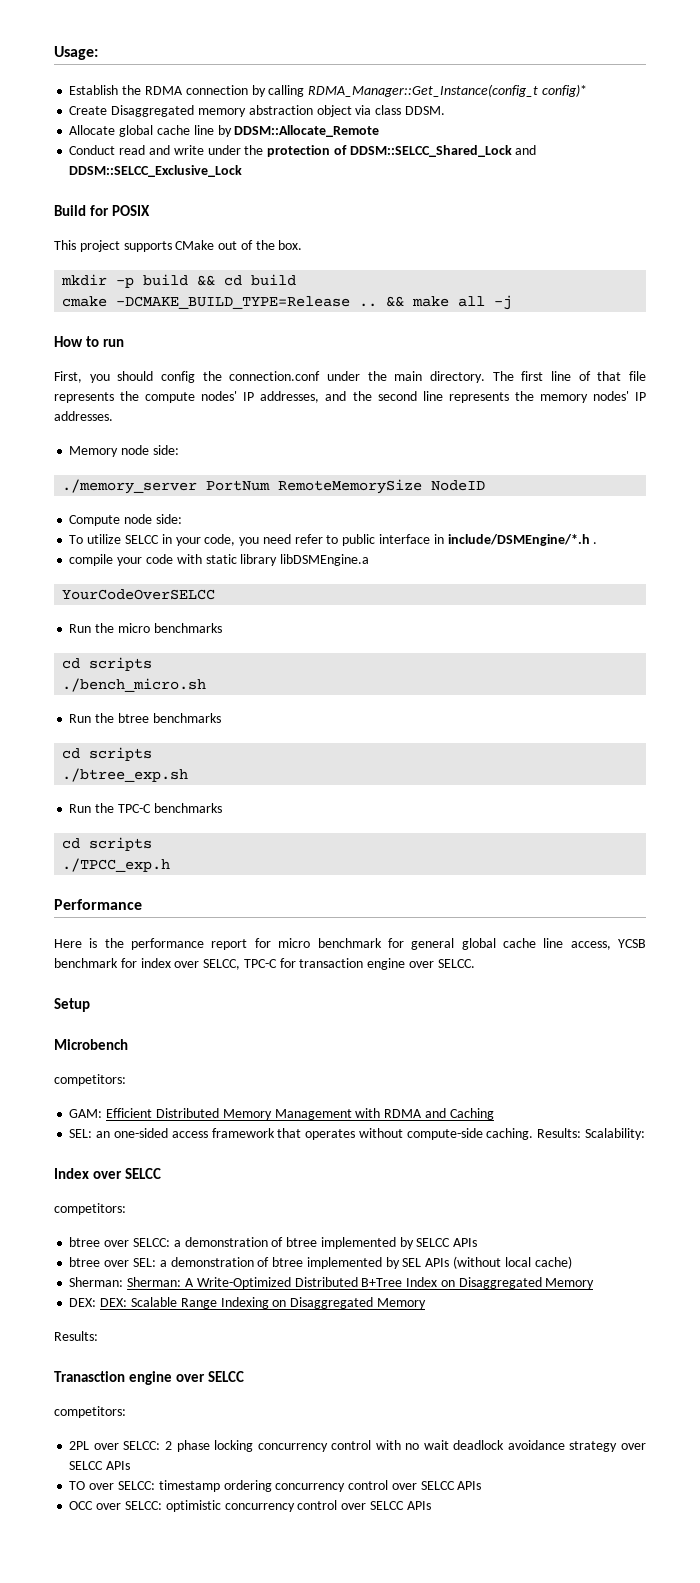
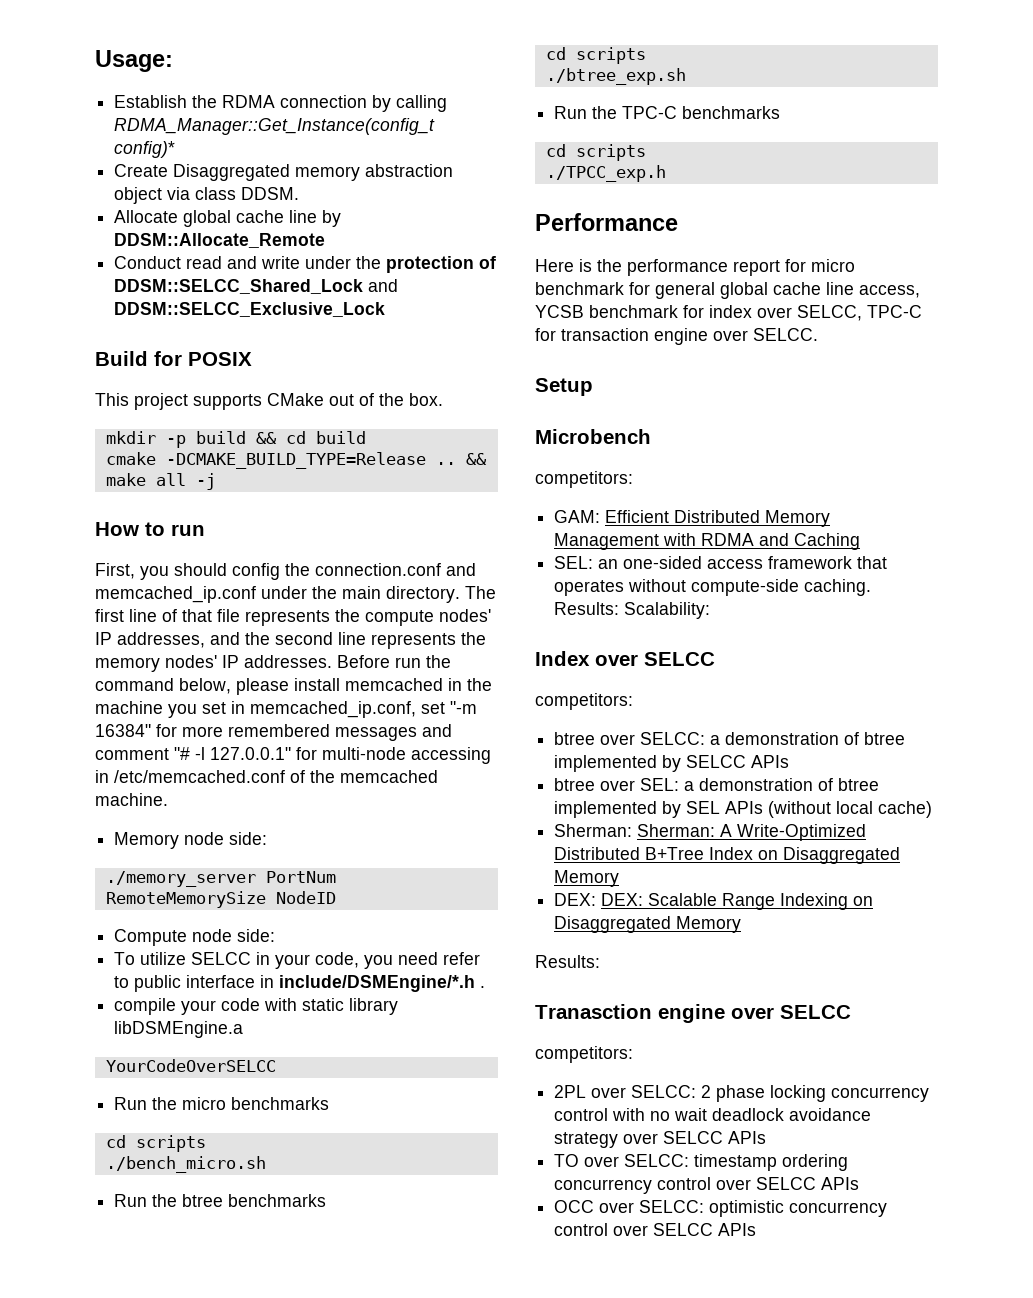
- First, you should config the connection.conf under the main directory.
+ First, you should config the connection.conf and memcached_ip.conf under the main directory.
+ Before run the command below, please install memcached in the machine you set in memcached_ip.conf, set "-m 16384" for more remembered messages and comment "# -l 127.0.0.1" for multi-node accessing in /etc/memcached.conf of the memcached machine.

